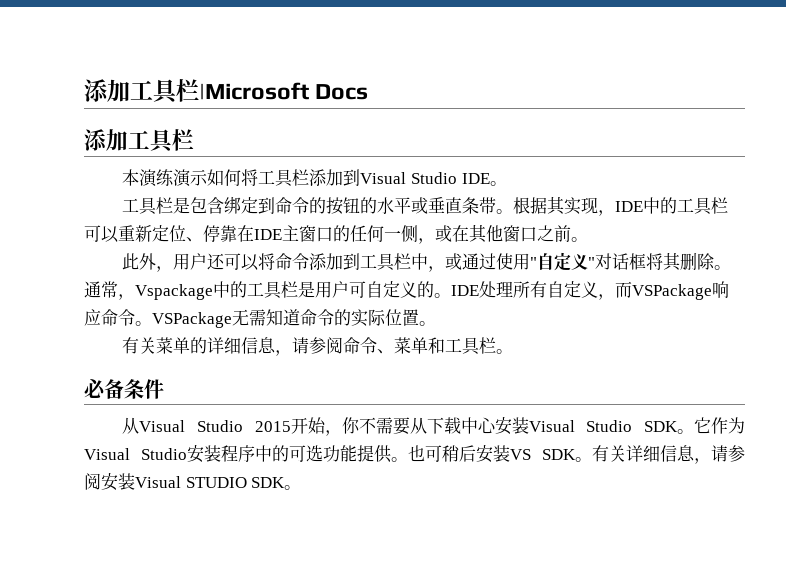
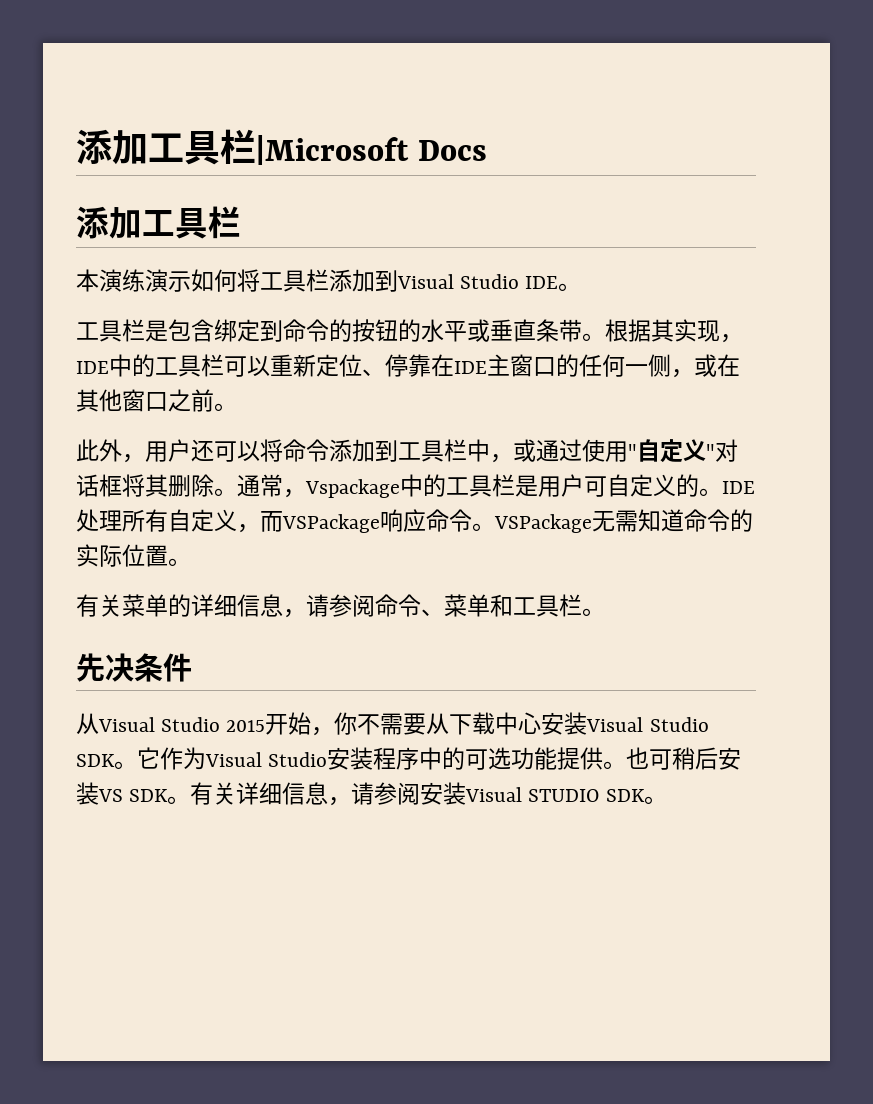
- 必备条件
+ 先决条件

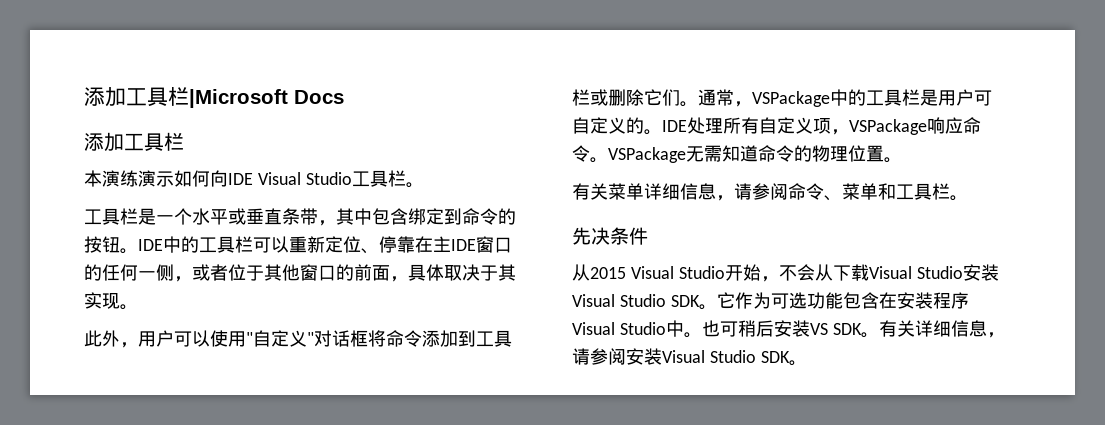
- 本演练演示如何将工具栏添加到Visual Studio IDE。
- 工具栏是包含绑定到命令的按钮的水平或垂直条带。根据其实现，IDE中的工具栏可以重新定位、停靠在IDE主窗口的任何一侧，或在其他窗口之前。
- 此外，用户还可以将命令添加到工具栏中，或通过使用"自定义"对话框将其删除。
+ 本演练演示如何向IDE Visual Studio工具栏。
+ 工具栏是一个水平或垂直条带，其中包含绑定到命令的按钮。IDE中的工具栏可以重新定位、停靠在主IDE窗口的任何一侧，或者位于其他窗口的前面，具体取决于其实现。
+ 此外，用户可以使用"自定义"对话框将命令添加到工具栏或删除它们。
- 通常，Vspackage中的工具栏是用户可自定义的。
+ 通常，VSPackage中的工具栏是用户可自定义的。
- IDE处理所有自定义，而VSPackage响应命令。
+ IDE处理所有自定义项，VSPackage响应命令。
- VSPackage无需知道命令的实际位置。
+ VSPackage无需知道命令的物理位置。
- 有关菜单的详细信息，请参阅命令、菜单和工具栏。
+ 有关菜单详细信息，请参阅命令、菜单和工具栏。
- 从Visual Studio 2015开始，你不需要从下载中心安装Visual Studio SDK。
+ 从2015 Visual Studio开始，不会从下载Visual Studio安装Visual Studio SDK。
- 它作为Visual Studio安装程序中的可选功能提供。
+ 它作为可选功能包含在安装程序Visual Studio中。
- 有关详细信息，请参阅安装Visual STUDIO SDK。
+ 有关详细信息，请参阅安装Visual Studio SDK。

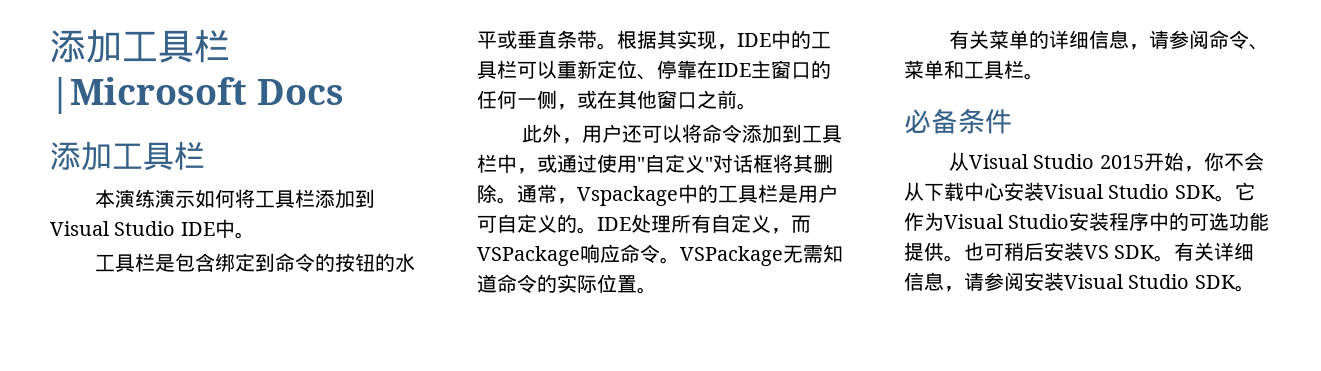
- 本演练演示如何向IDE Visual Studio工具栏。
- 工具栏是一个水平或垂直条带，其中包含绑定到命令的按钮。IDE中的工具栏可以重新定位、停靠在主IDE窗口的任何一侧，或者位于其他窗口的前面，具体取决于其实现。
- 此外，用户可以使用"自定义"对话框将命令添加到工具栏或删除它们。
+ 本演练演示如何将工具栏添加到Visual Studio IDE中。
+ 工具栏是包含绑定到命令的按钮的水平或垂直条带。根据其实现，IDE中的工具栏可以重新定位、停靠在IDE主窗口的任何一侧，或在其他窗口之前。
+ 此外，用户还可以将命令添加到工具栏中，或通过使用"自定义"对话框将其删除。
- 通常，VSPackage中的工具栏是用户可自定义的。
+ 通常，Vspackage中的工具栏是用户可自定义的。
- IDE处理所有自定义项，VSPackage响应命令。
+ IDE处理所有自定义，而VSPackage响应命令。
- VSPackage无需知道命令的物理位置。
+ VSPackage无需知道命令的实际位置。
- 有关菜单详细信息，请参阅命令、菜单和工具栏。
+ 有关菜单的详细信息，请参阅命令、菜单和工具栏。
- 先决条件
+ 必备条件
- 从2015 Visual Studio开始，不会从下载Visual Studio安装Visual Studio SDK。
+ 从Visual Studio 2015开始，你不会从下载中心安装Visual Studio SDK。
- 它作为可选功能包含在安装程序Visual Studio中。
+ 它作为Visual Studio安装程序中的可选功能提供。

